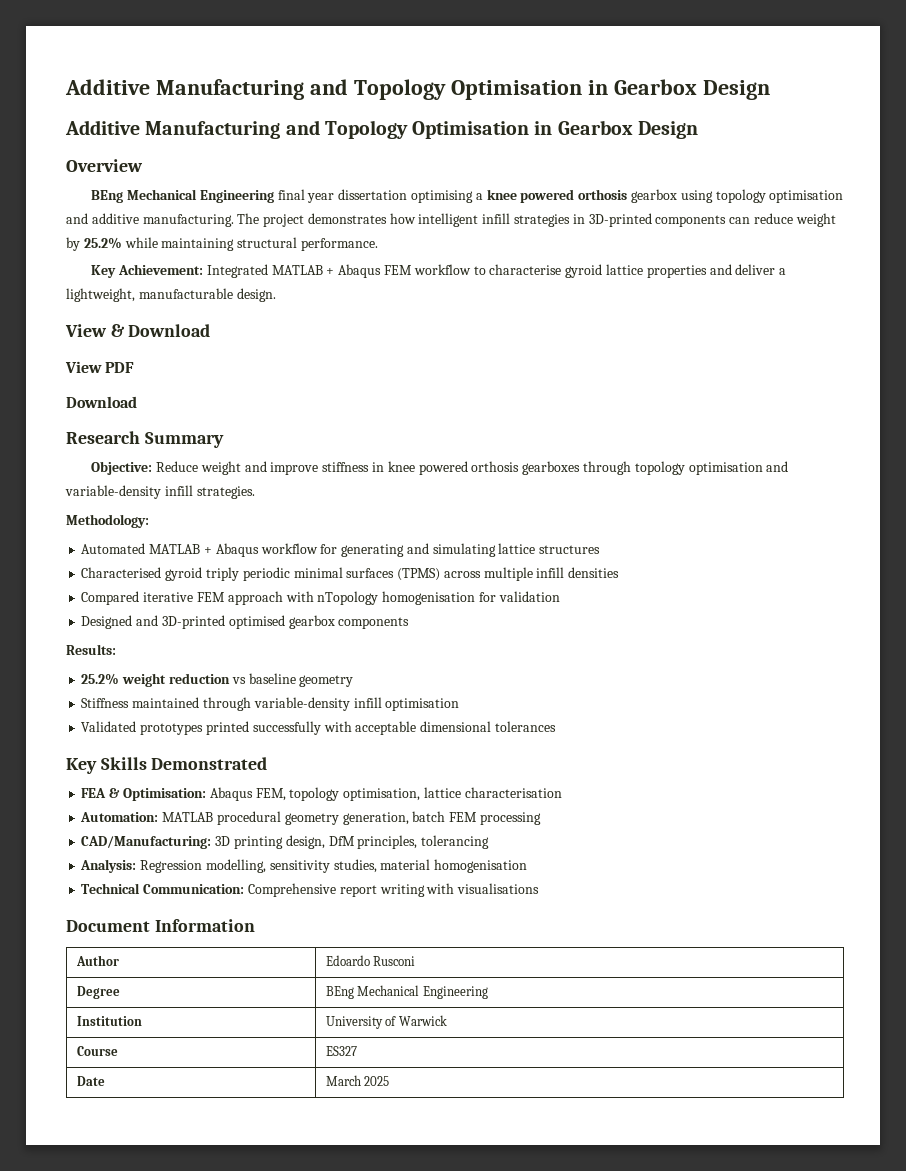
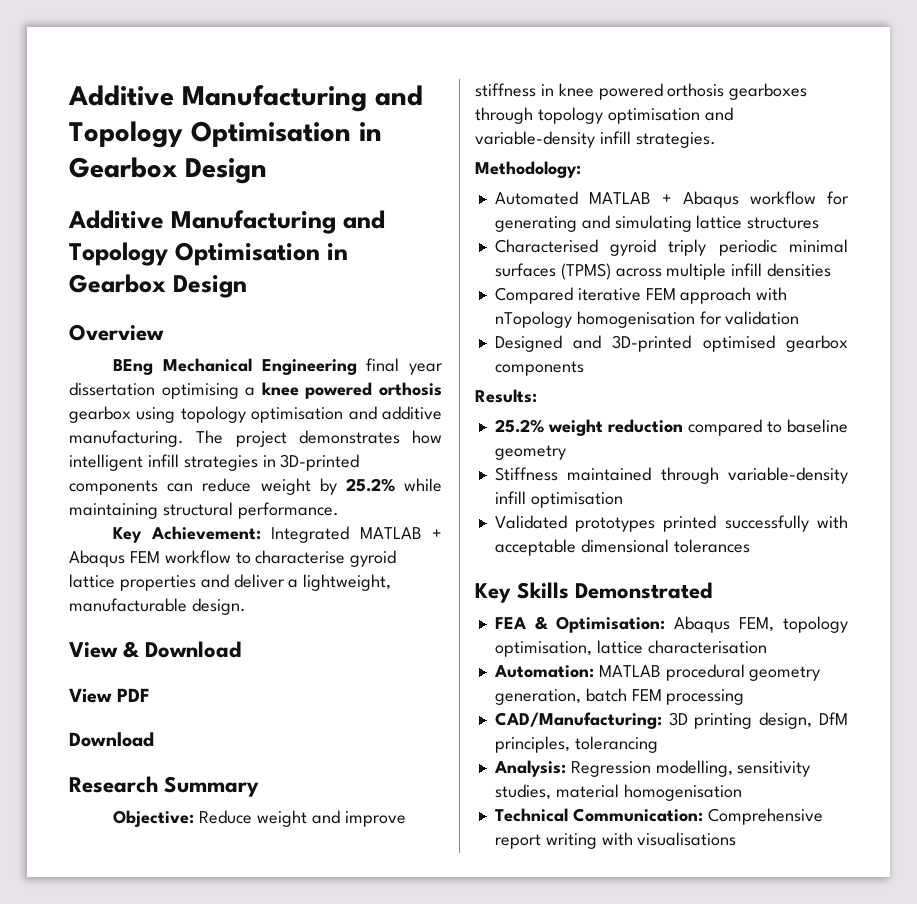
- 25.2% weight reduction vs baseline geometry
+ 25.2% weight reduction compared to baseline geometry
- Document Information
- Author | Edoardo Rusconi
- Degree | BEng Mechanical Engineering
- Institution | University of Warwick
- Course | ES327
- Date | March 2025

